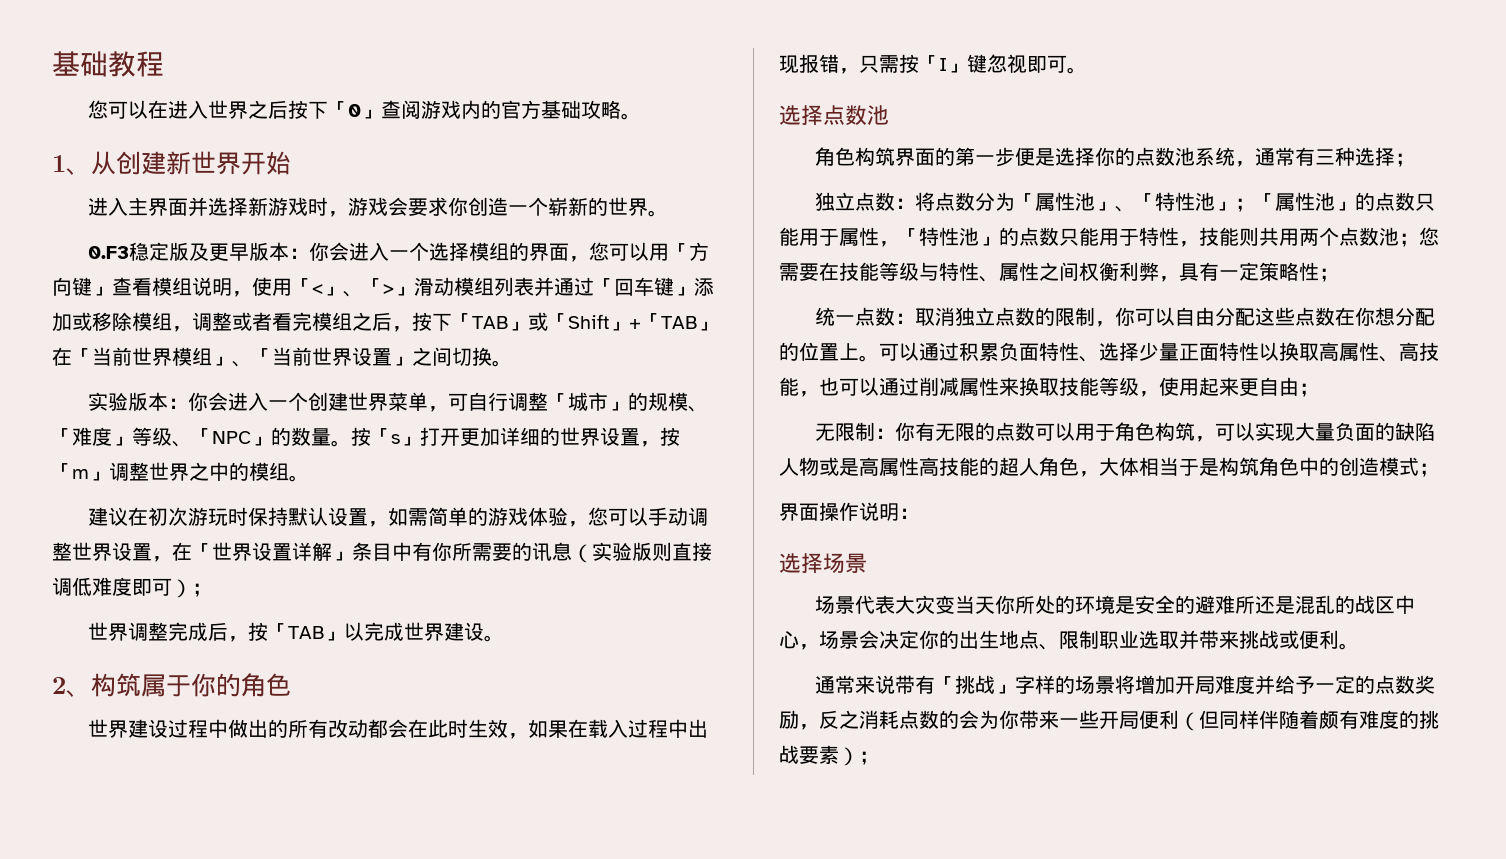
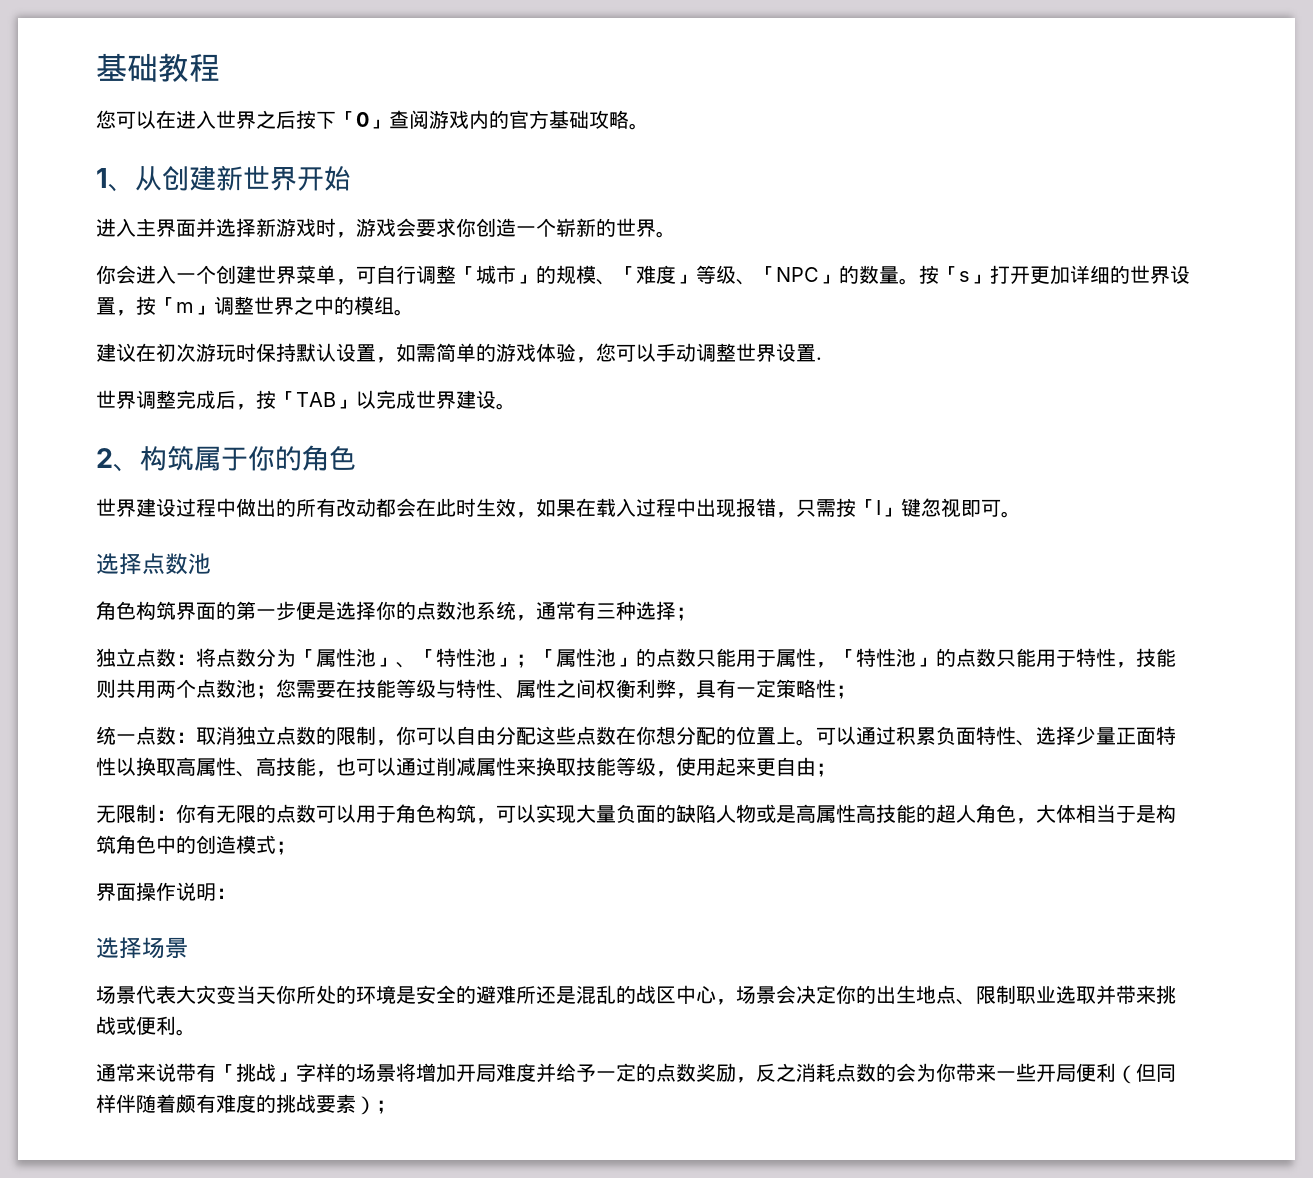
- 0.F3稳定版及更早版本：你会进入一个选择模组的界面，您可以用「方向键」查看模组说明，使用「<」、「>」滑动模组列表并通过「回车键」添加或移除模组，调整或者看完模组之后，按下「TAB」或「Shift」+「TAB」在「当前世界模组」、「当前世界设置」之间切换。
- 实验版本：你会进入一个创建世界菜单，可自行调整「城市」的规模、「难度」等级、「NPC」的数量。
+ 你会进入一个创建世界菜单，可自行调整「城市」的规模、「难度」等级、「NPC」的数量。
- 建议在初次游玩时保持默认设置，如需简单的游戏体验，您可以手动调整世界设置，在「世界设置详解」条目中有你所需要的讯息（实验版则直接调低难度即可）；
+ 建议在初次游玩时保持默认设置，如需简单的游戏体验，您可以手动调整世界设置.

